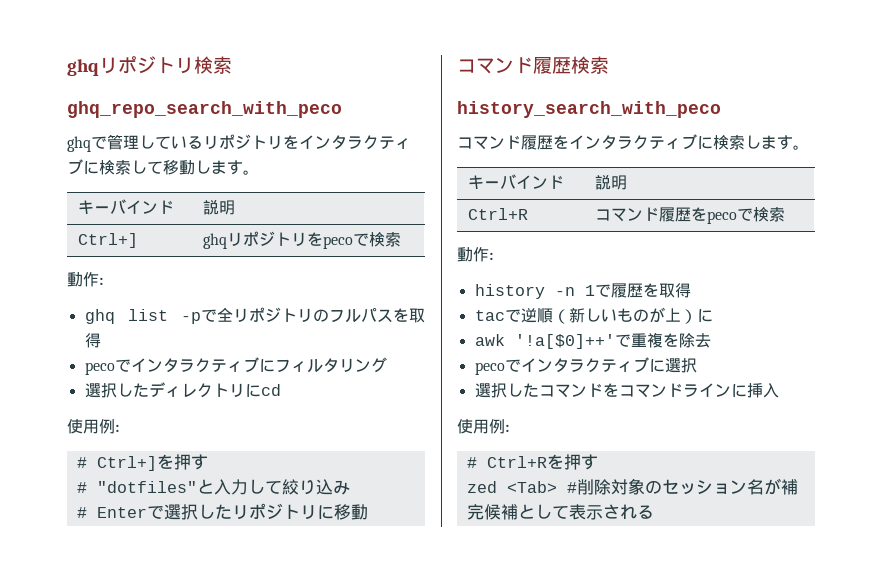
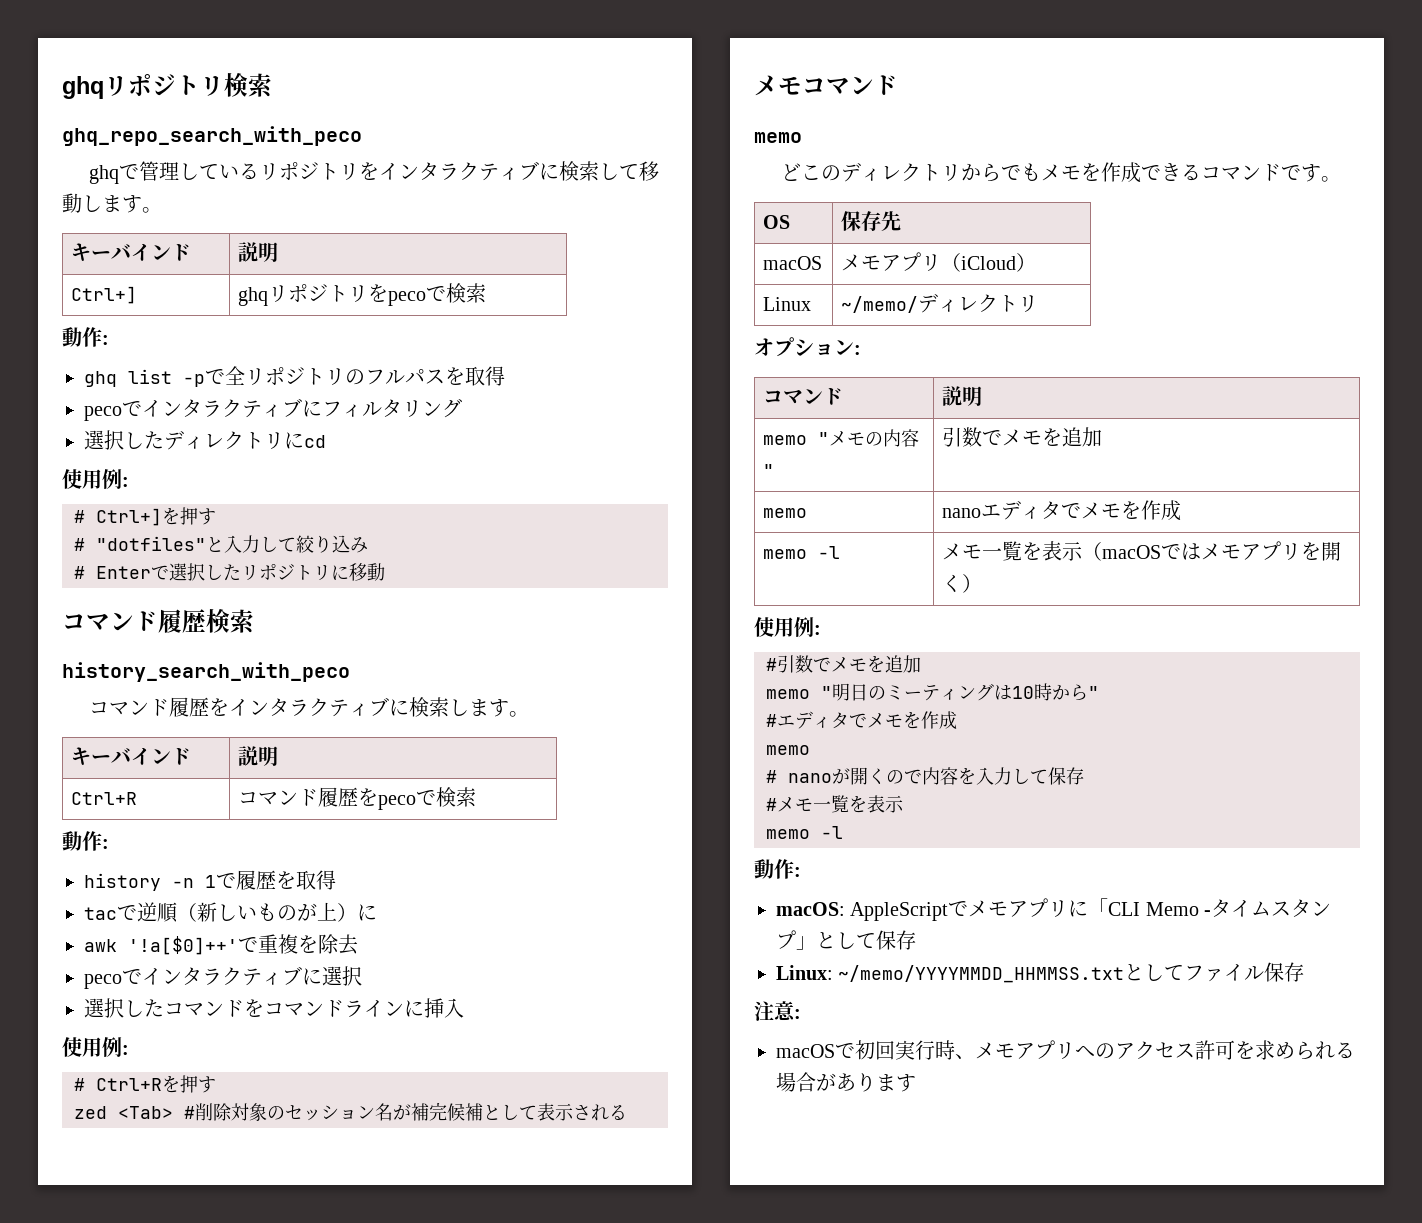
+ メモコマンド
+ memo
+ どこのディレクトリからでもメモを作成できるコマンドです。
+ OS | 保存先
+ macOS | メモアプリ（iCloud）
+ Linux | ~/memo/ディレクトリ
+ オプション:
+ コマンド | 説明
+ memo "メモの内容" | 引数でメモを追加
+ memo | nanoエディタでメモを作成
+ memo -l | メモ一覧を表示（macOSではメモアプリを開く）
+ 使用例:
+ #引数でメモを追加
+ memo "明日のミーティングは10時から"
+ #エディタでメモを作成
+ memo
+ # nanoが開くので内容を入力して保存
+ #メモ一覧を表示
+ memo -l
+ 動作:
+ macOS: AppleScriptでメモアプリに「CLI Memo -タイムスタンプ」として保存
+ Linux: ~/memo/YYYYMMDD_HHMMSS.txtとしてファイル保存
+ 注意:
+ macOSで初回実行時、メモアプリへのアクセス許可を求められる場合があります

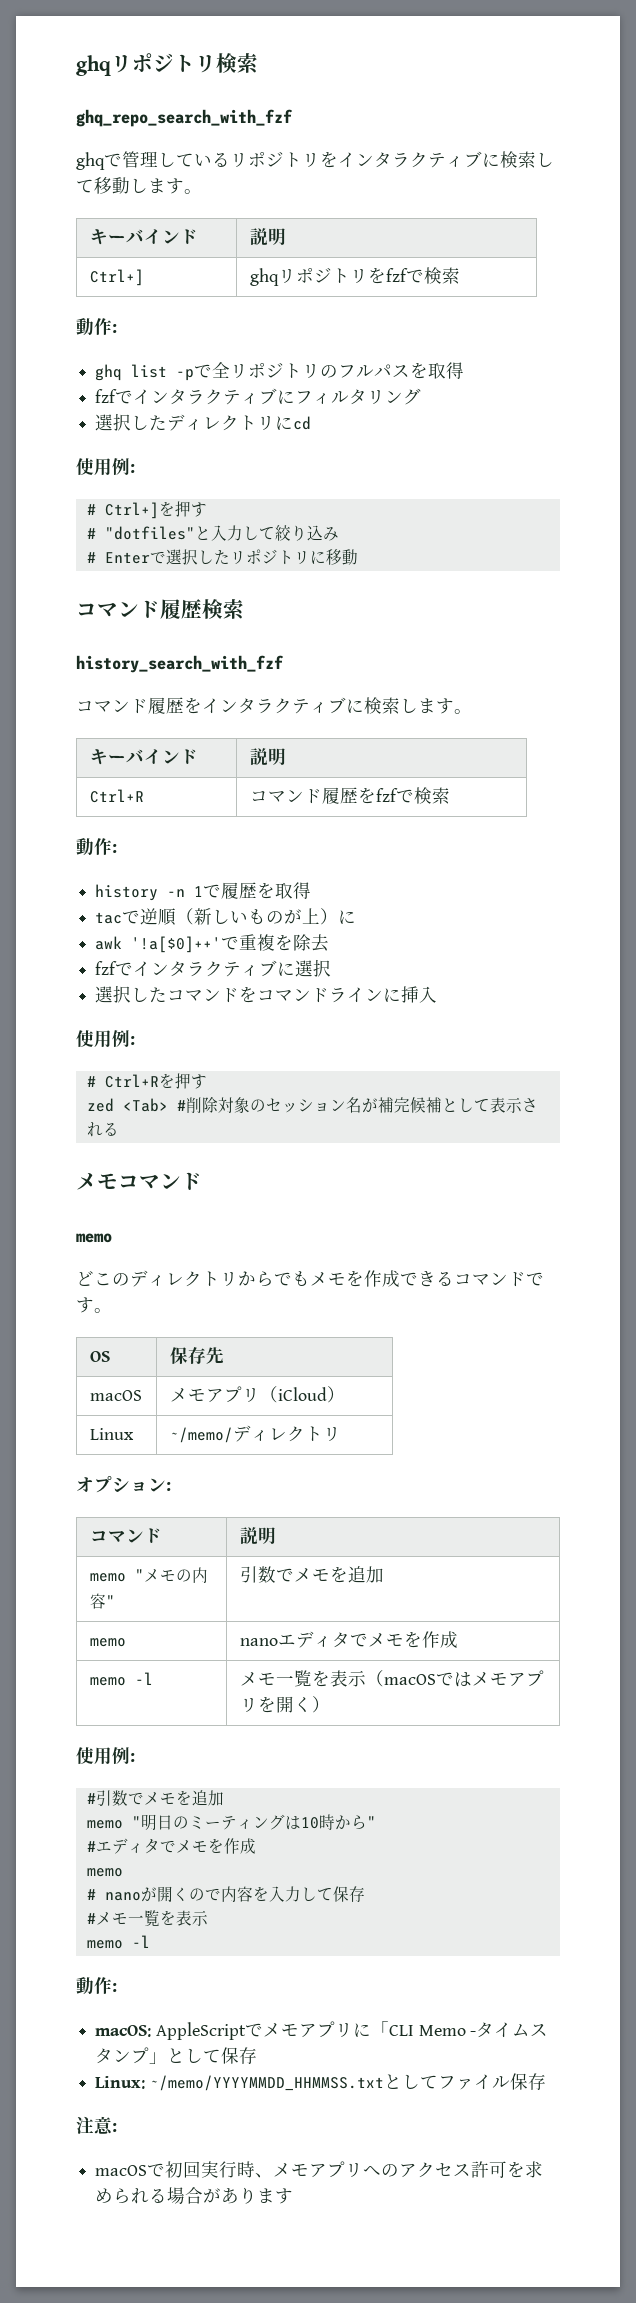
- ghq_repo_search_with_peco
+ ghq_repo_search_with_fzf
- Ctrl+] | ghqリポジトリをpecoで検索
+ Ctrl+] | ghqリポジトリをfzfで検索
- pecoでインタラクティブにフィルタリング
+ fzfでインタラクティブにフィルタリング
- history_search_with_peco
+ history_search_with_fzf
- Ctrl+R | コマンド履歴をpecoで検索
+ Ctrl+R | コマンド履歴をfzfで検索
- pecoでインタラクティブに選択
+ fzfでインタラクティブに選択

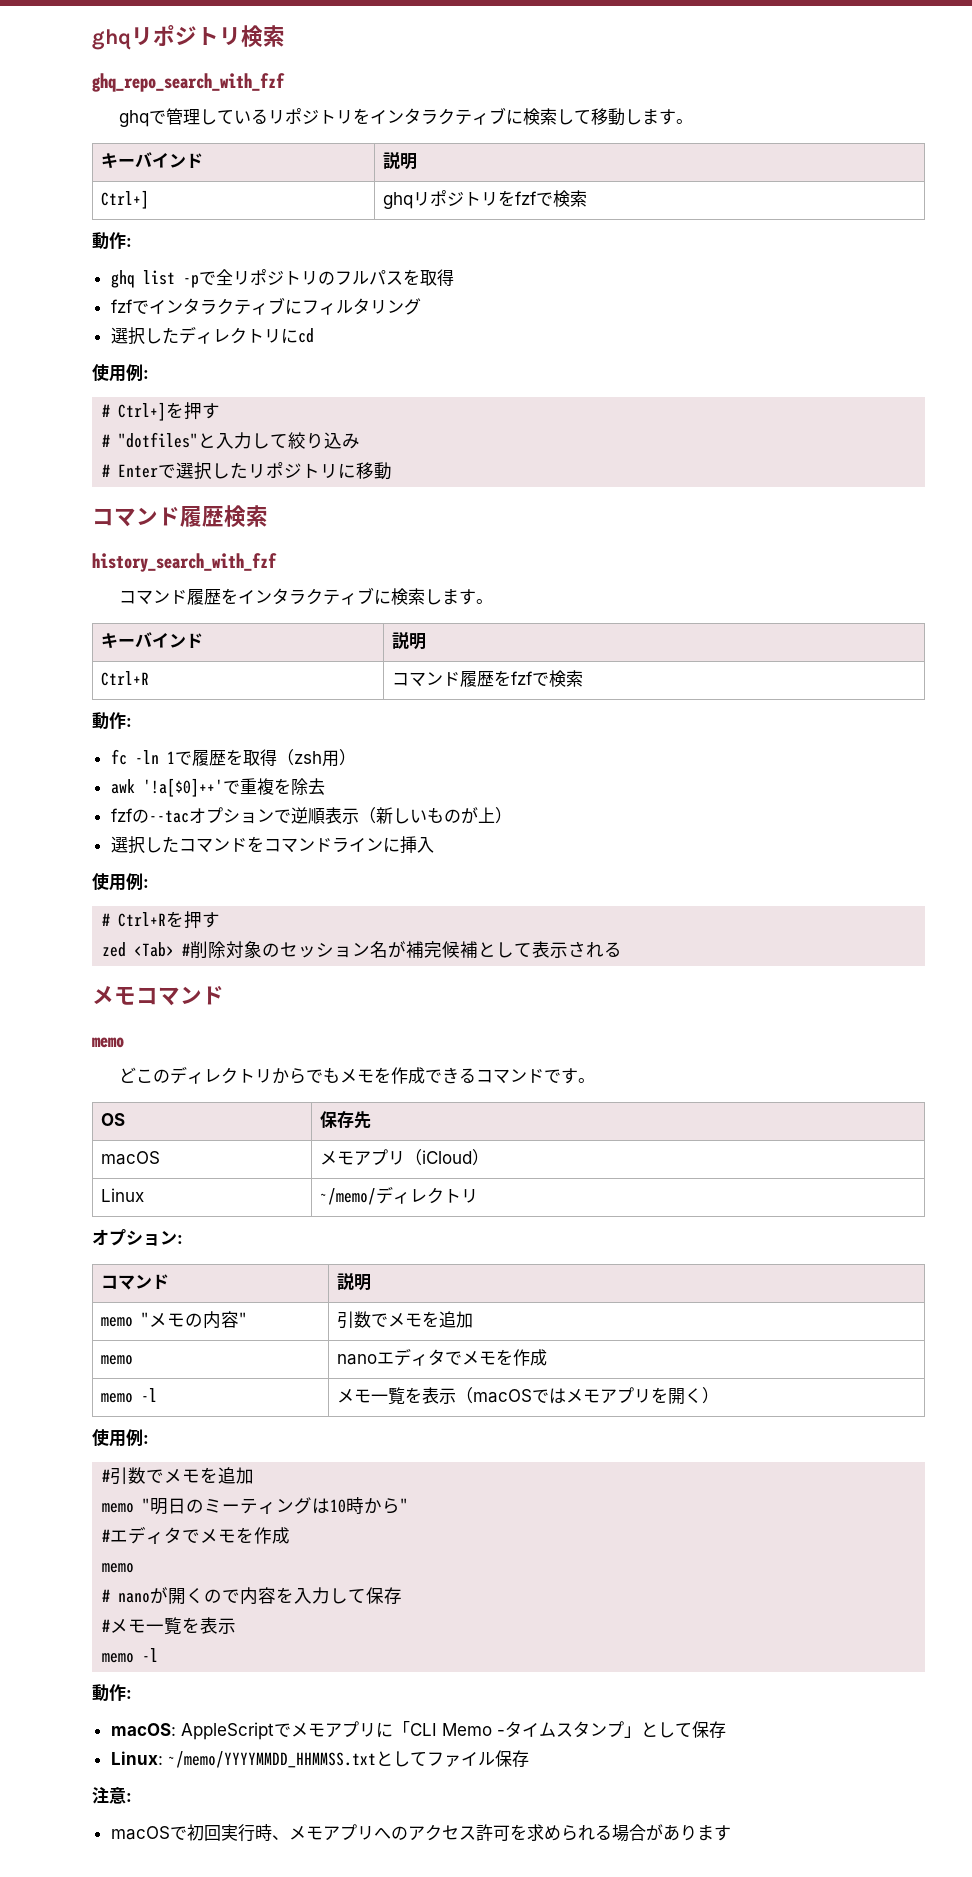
- history -n 1で履歴を取得
- tacで逆順（新しいものが上）に
+ fc -ln 1で履歴を取得（zsh用）
- fzfでインタラクティブに選択
+ fzfの--tacオプションで逆順表示（新しいものが上）

